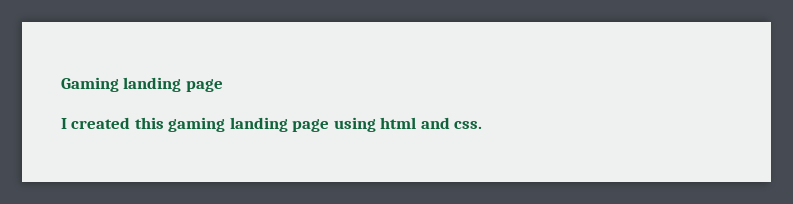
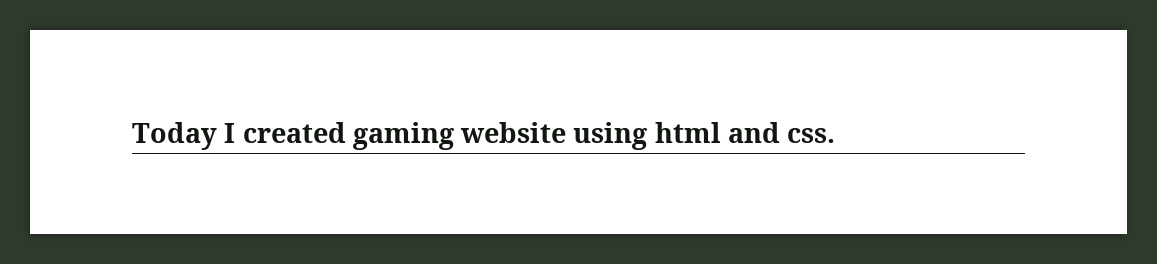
- Gaming landing page
- I created this gaming landing page using html and css.
+ Today I created gaming website using html and css.

